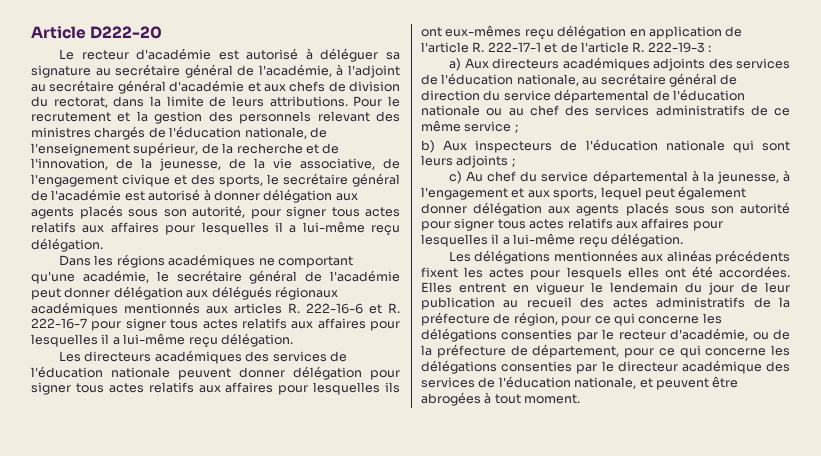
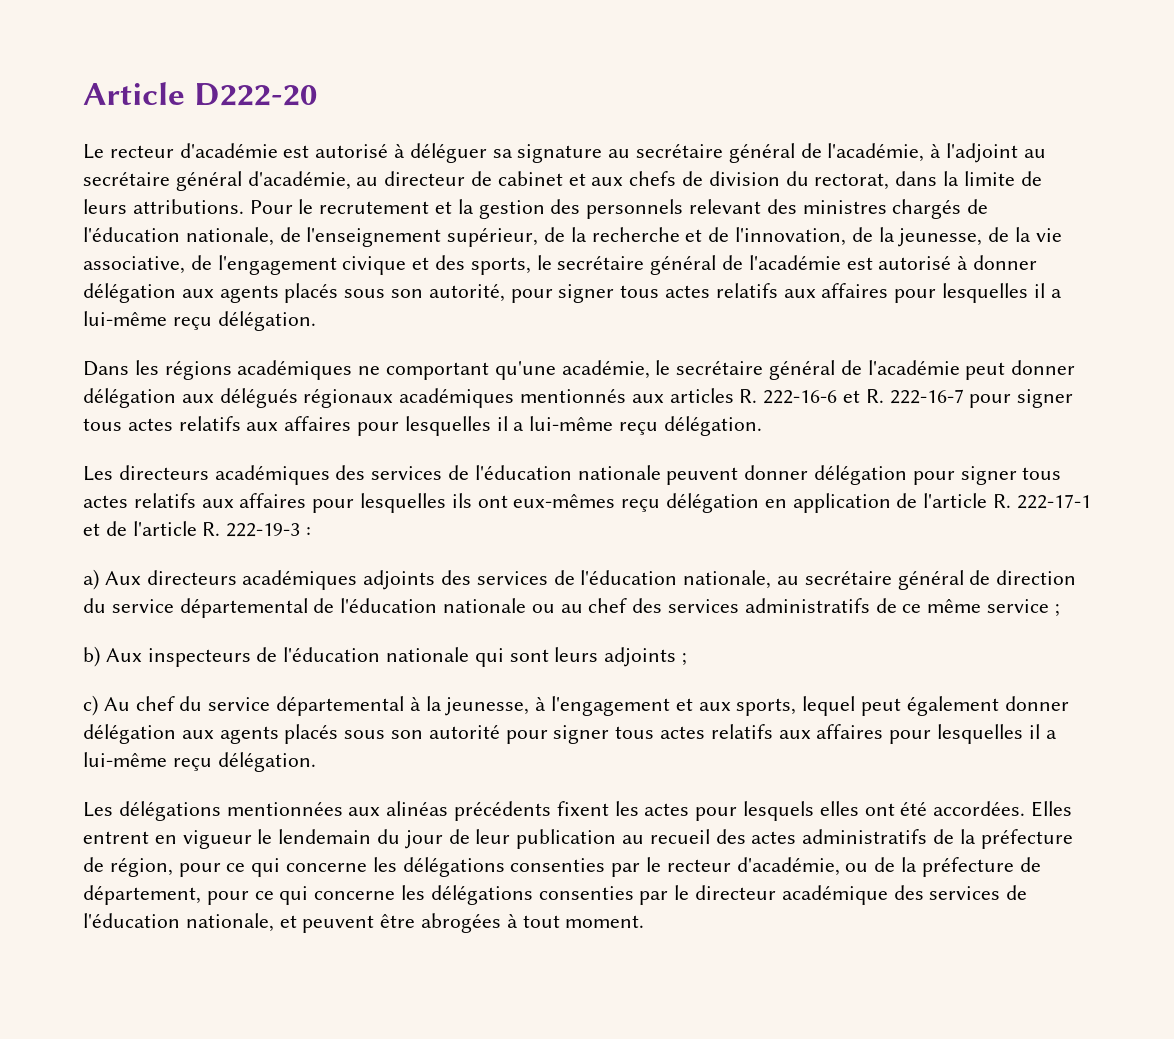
- Le recteur d'académie est autorisé à déléguer sa signature au secrétaire général de l'académie, à l'adjoint au secrétaire général d'académie et aux chefs de division du rectorat, dans la limite de leurs attributions.
+ Le recteur d'académie est autorisé à déléguer sa signature au secrétaire général de l'académie, à l'adjoint au secrétaire général d'académie, au directeur de cabinet et aux chefs de division du rectorat, dans la limite de leurs attributions.

